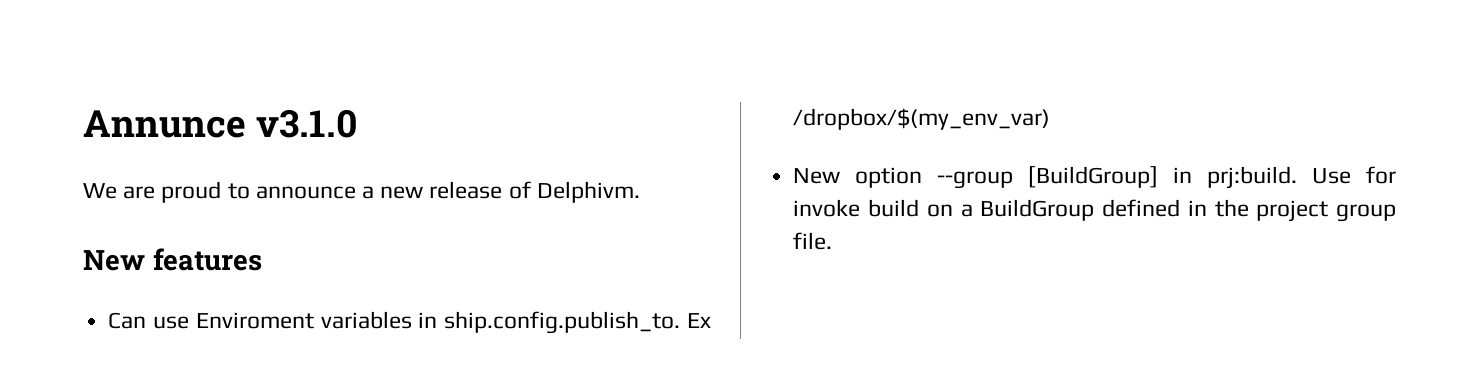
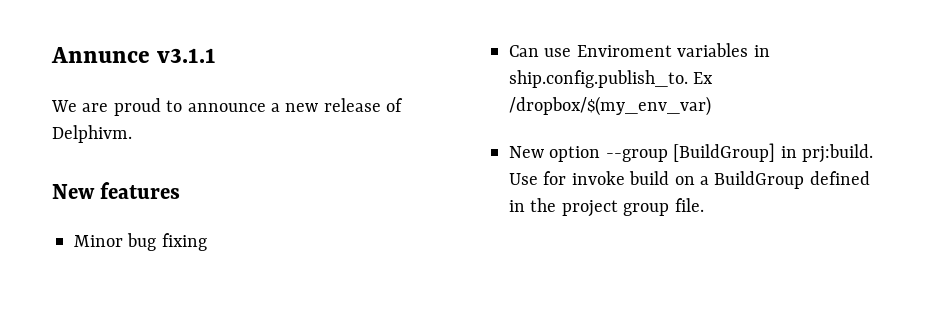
- Annunce v3.1.0
+ Annunce v3.1.1
+ Minor bug fixing

